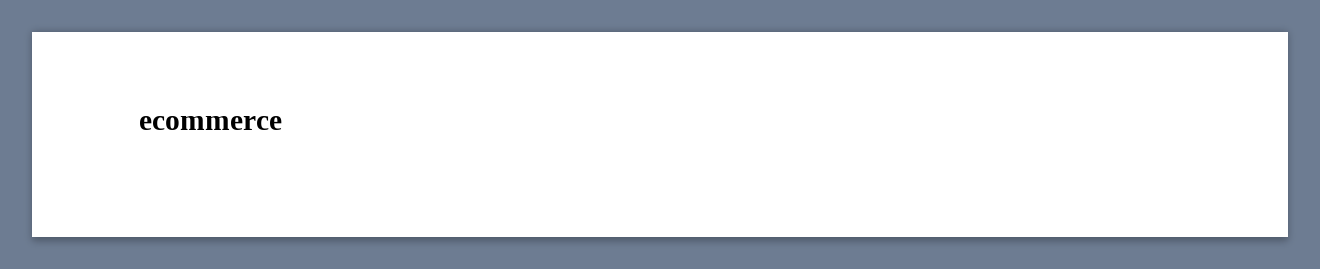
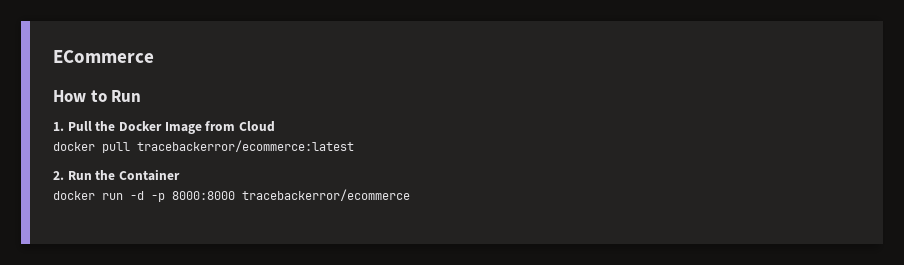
- ecommerce
+ ECommerce
+ How to Run
+ 1. Pull the Docker Image from Cloud
+ docker pull tracebackerror/ecommerce:latest
+ 2. Run the Container
+ docker run -d -p 8000:8000 tracebackerror/ecommerce

